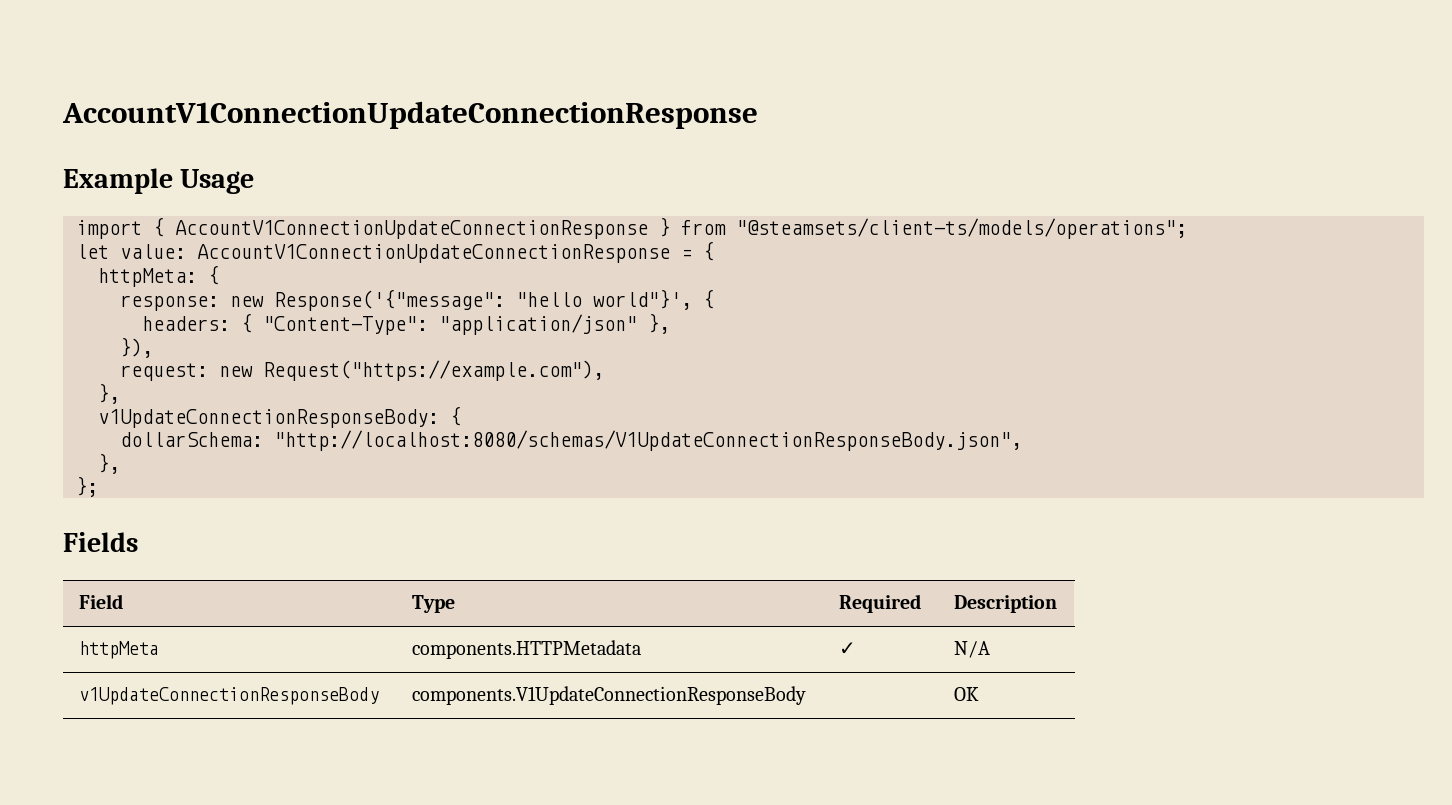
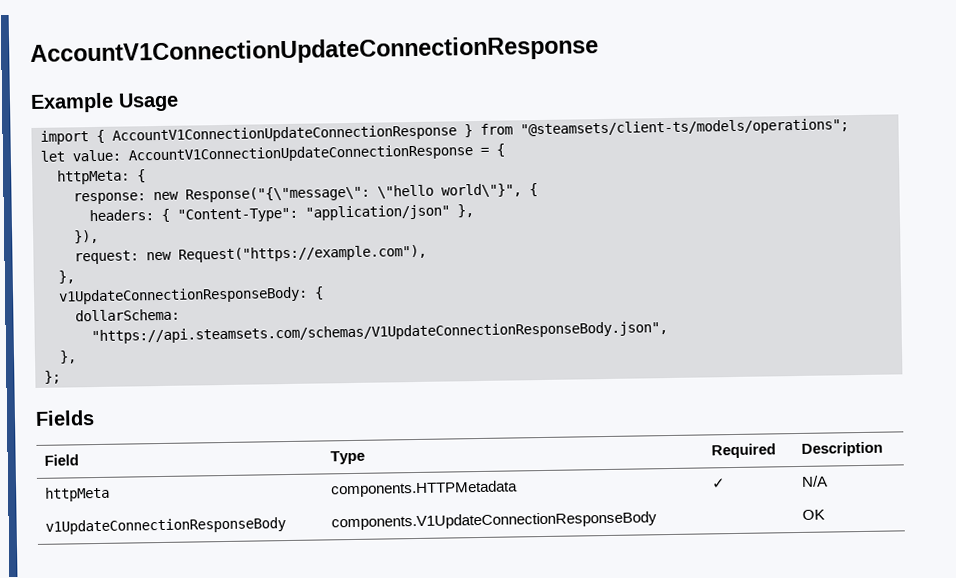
- response: new Response('{"message": "hello world"}', {
+ response: new Response("{\"message\": \"hello world\"}", {
- dollarSchema: "http://localhost:8080/schemas/V1UpdateConnectionResponseBody.json",
+ dollarSchema:
+ "https://api.steamsets.com/schemas/V1UpdateConnectionResponseBody.json",

